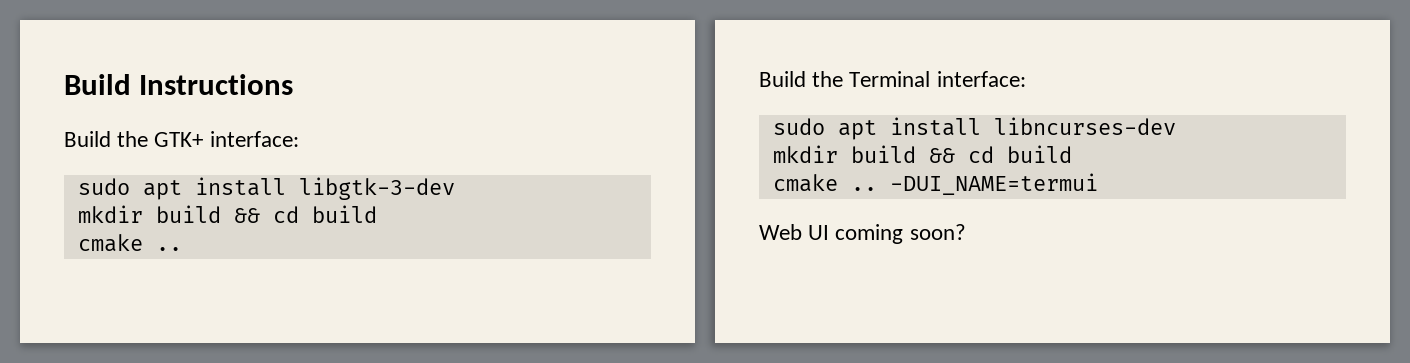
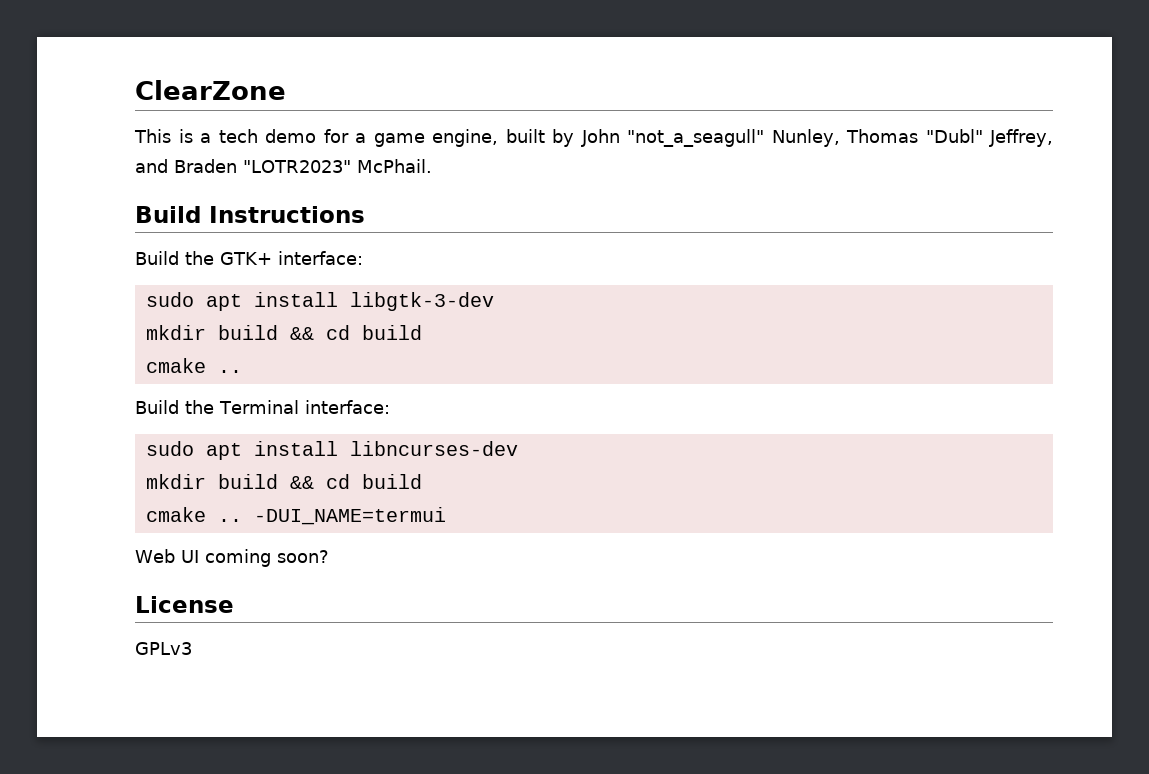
+ ClearZone
+ This is a tech demo for a game engine, built by John "not_a_seagull" Nunley, Thomas "Dubl" Jeffrey, and Braden "LOTR2023" McPhail.
+ License
+ GPLv3

